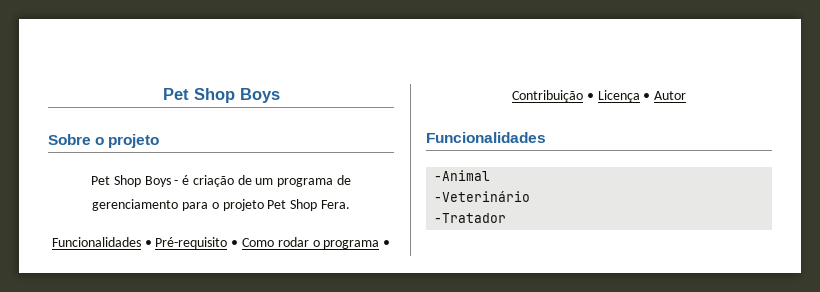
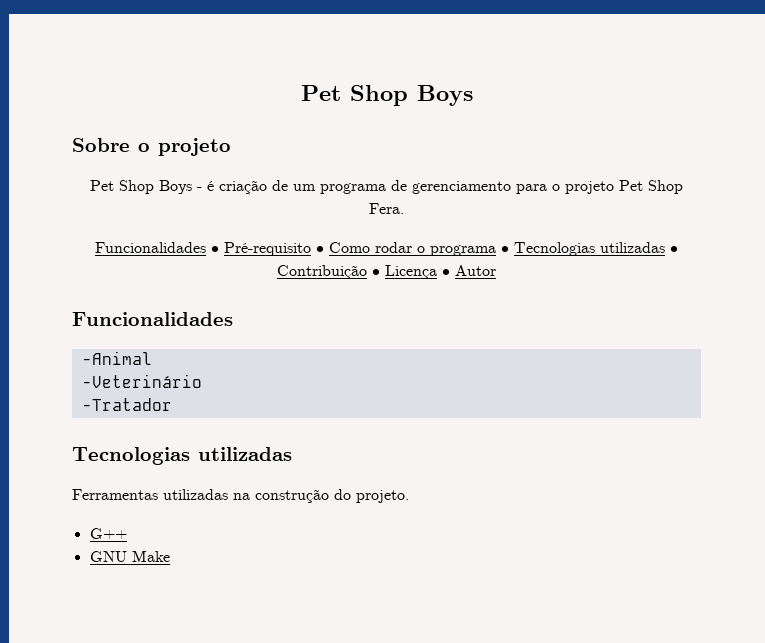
- Funcionalidades • Pré-requisito • Como rodar o programa • Contribuição • Licença • Autor
+ Funcionalidades • Pré-requisito • Como rodar o programa • Tecnologias utilizadas • Contribuição • Licença • Autor
  -Tratador
+ Tecnologias utilizadas
+ Ferramentas utilizadas na construção do projeto.
+ G++
+ GNU Make

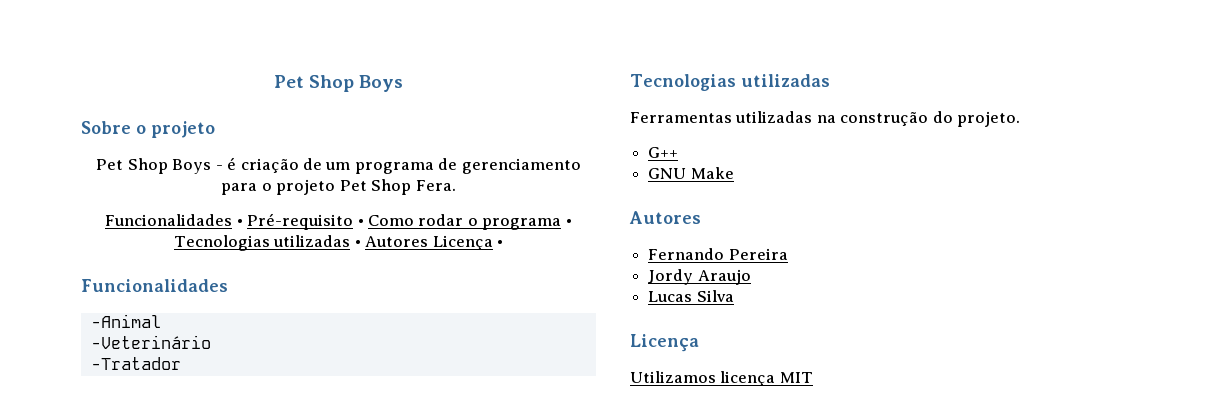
- Funcionalidades • Pré-requisito • Como rodar o programa • Tecnologias utilizadas • Contribuição • Licença • Autor
+ Funcionalidades • Pré-requisito • Como rodar o programa • Tecnologias utilizadas • Autores Licença •
  GNU Make
+ Autores
+ Fernando Pereira
+ Jordy Araujo
+ Lucas Silva
+ Licença
+ Utilizamos licença MIT

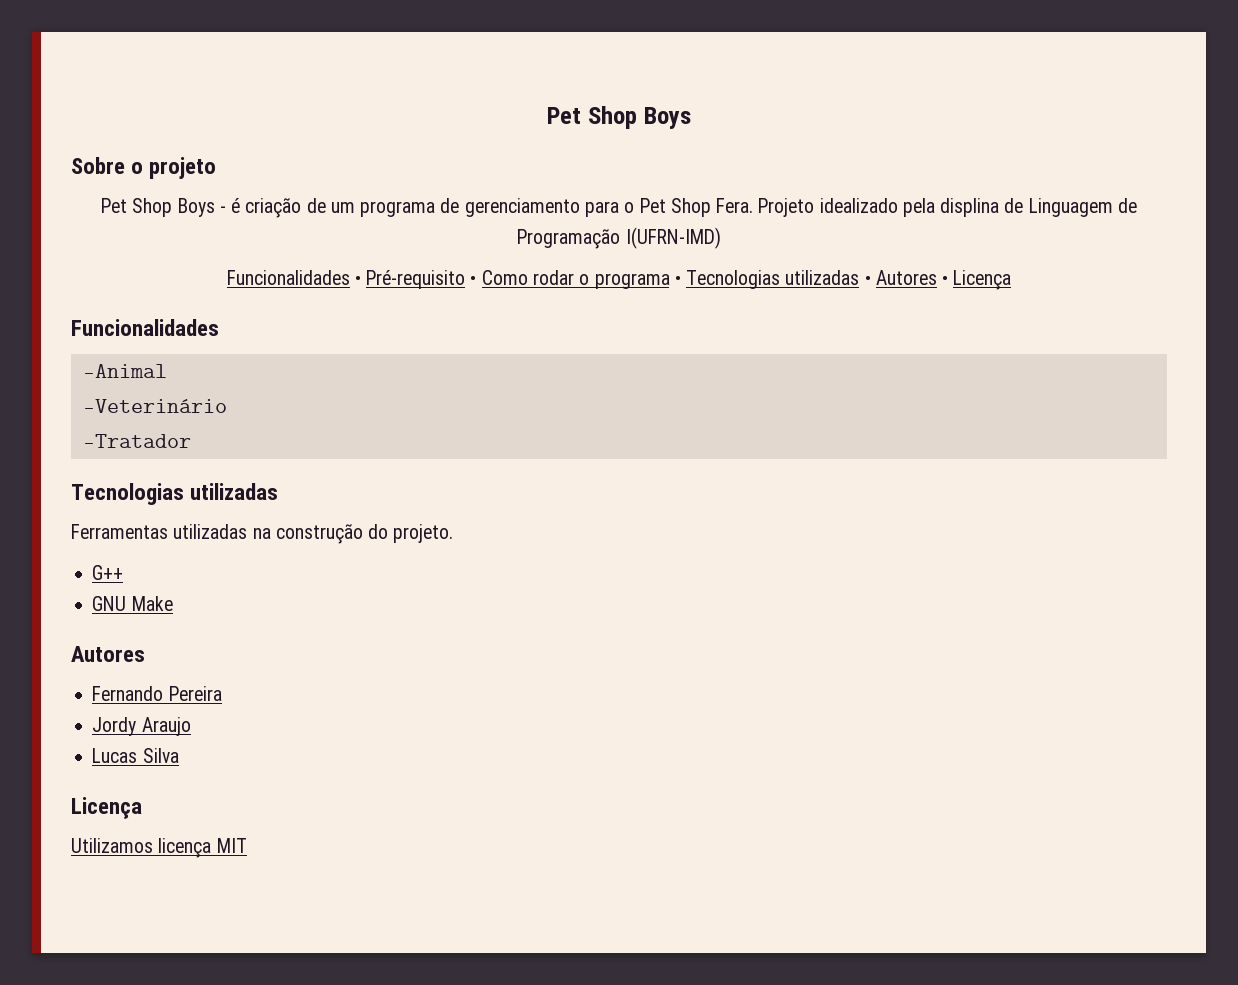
- Pet Shop Boys - é criação de um programa de gerenciamento para o projeto Pet Shop Fera.
+ Pet Shop Boys - é criação de um programa de gerenciamento para o Pet Shop Fera. Projeto idealizado pela displina de Linguagem de Programação I(UFRN-IMD)
- Funcionalidades • Pré-requisito • Como rodar o programa • Tecnologias utilizadas • Autores Licença •
+ Funcionalidades • Pré-requisito • Como rodar o programa • Tecnologias utilizadas • Autores • Licença

